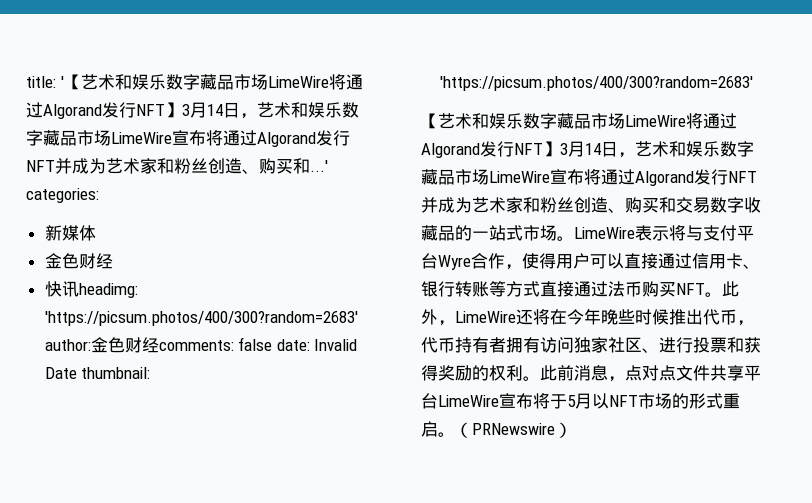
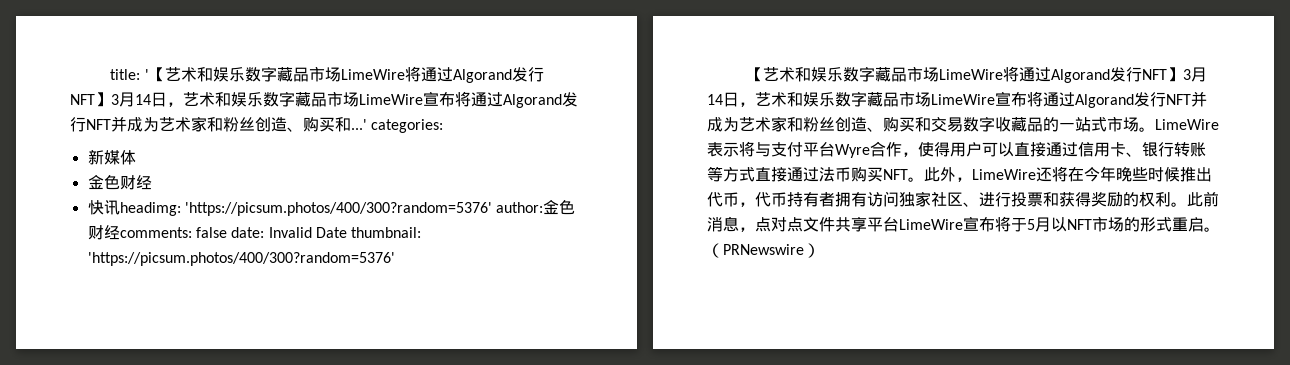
- 快讯headimg: 'https://picsum.photos/400/300?random=2683' author:金色财经comments: false date: Invalid Date thumbnail: 'https://picsum.photos/400/300?random=2683'
+ 快讯headimg: 'https://picsum.photos/400/300?random=5376' author:金色财经comments: false date: Invalid Date thumbnail: 'https://picsum.photos/400/300?random=5376'

